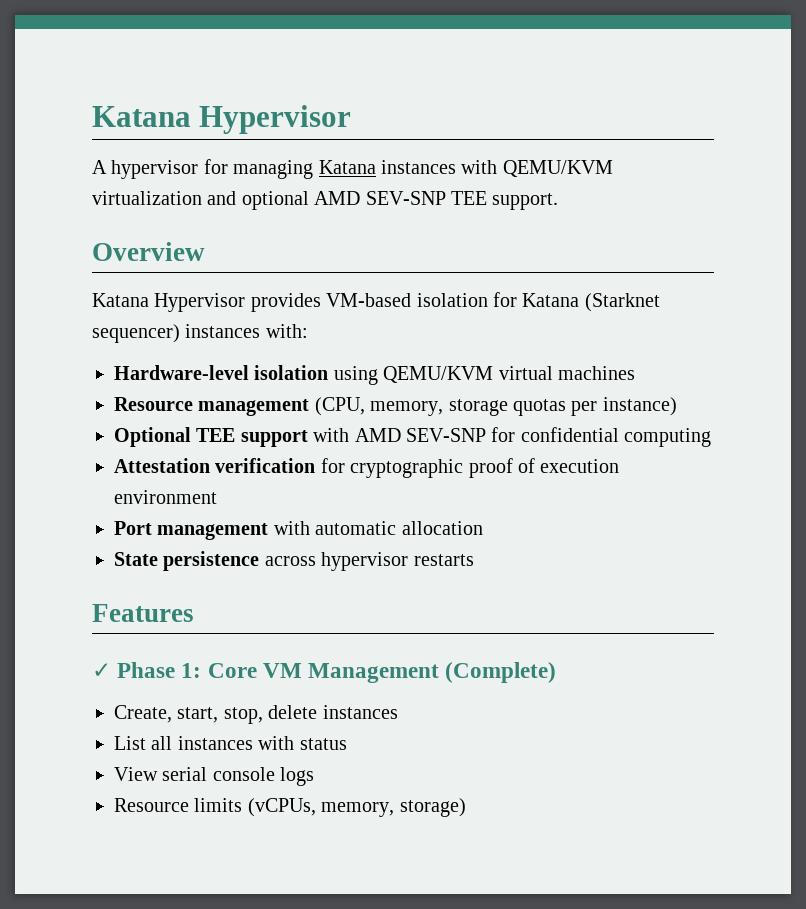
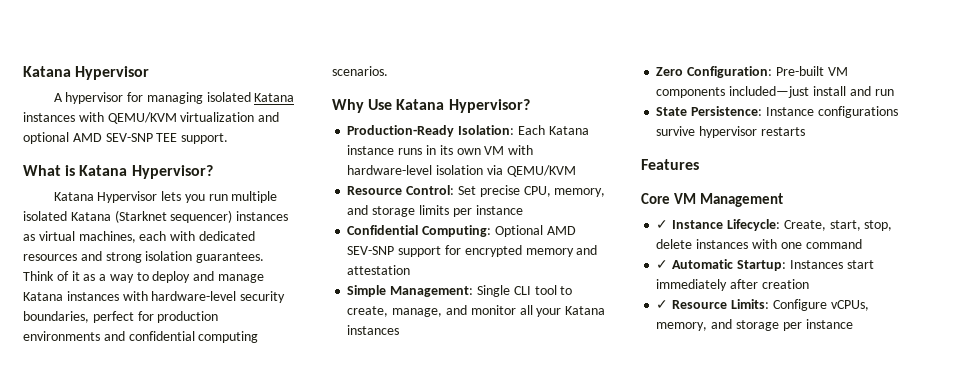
- A hypervisor for managing Katana instances with QEMU/KVM virtualization and optional AMD SEV-SNP TEE support.
+ A hypervisor for managing isolated Katana instances with QEMU/KVM virtualization and optional AMD SEV-SNP TEE support.
- Overview
- Katana Hypervisor provides VM-based isolation for Katana (Starknet sequencer) instances with:
- Hardware-level isolation using QEMU/KVM virtual machines
- Resource management (CPU, memory, storage quotas per instance)
- Optional TEE support with AMD SEV-SNP for confidential computing
- Attestation verification for cryptographic proof of execution environment
- Port management with automatic allocation
- State persistence across hypervisor restarts
+ What is Katana Hypervisor?
+ Katana Hypervisor lets you run multiple isolated Katana (Starknet sequencer) instances as virtual machines, each with dedicated resources and strong isolation guarantees. Think of it as a way to deploy and manage Katana instances with hardware-level security boundaries, perfect for production environments and confidential computing scenarios.
+ Why Use Katana Hypervisor?
+ Production-Ready Isolation: Each Katana instance runs in its own VM with hardware-level isolation via QEMU/KVM
+ Resource Control: Set precise CPU, memory, and storage limits per instance
+ Confidential Computing: Optional AMD SEV-SNP support for encrypted memory and attestation
+ Simple Management: Single CLI tool to create, manage, and monitor all your Katana instances
+ Zero Configuration: Pre-built VM components included—just install and run
+ State Persistence: Instance configurations survive hypervisor restarts
- ✓ Phase 1: Core VM Management (Complete)
- Create, start, stop, delete instances
- List all instances with status
- View serial console logs
- Resource limits (vCPUs, memory, storage)
+ Core VM Management
+ ✓ Instance Lifecycle: Create, start, stop, delete instances with one command
+ ✓ Automatic Startup: Instances start immediately after creation
+ ✓ Resource Limits: Configure vCPUs, memory, and storage per instance

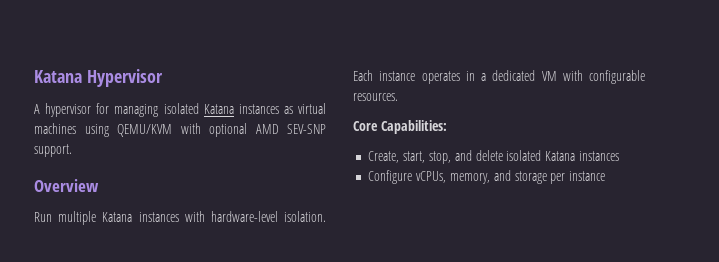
- A hypervisor for managing isolated Katana instances with QEMU/KVM virtualization and optional AMD SEV-SNP TEE support.
+ A hypervisor for managing isolated Katana instances as virtual machines using QEMU/KVM with optional AMD SEV-SNP support.
- What is Katana Hypervisor?
- Katana Hypervisor lets you run multiple isolated Katana (Starknet sequencer) instances as virtual machines, each with dedicated resources and strong isolation guarantees. Think of it as a way to deploy and manage Katana instances with hardware-level security boundaries, perfect for production environments and confidential computing scenarios.
- Why Use Katana Hypervisor?
- Production-Ready Isolation: Each Katana instance runs in its own VM with hardware-level isolation via QEMU/KVM
- Resource Control: Set precise CPU, memory, and storage limits per instance
- Confidential Computing: Optional AMD SEV-SNP support for encrypted memory and attestation
- Simple Management: Single CLI tool to create, manage, and monitor all your Katana instances
- Zero Configuration: Pre-built VM components included—just install and run
- State Persistence: Instance configurations survive hypervisor restarts
- Features
- Core VM Management
- ✓ Instance Lifecycle: Create, start, stop, delete instances with one command
- ✓ Automatic Startup: Instances start immediately after creation
- ✓ Resource Limits: Configure vCPUs, memory, and storage per instance
+ Overview
+ Run multiple Katana instances with hardware-level isolation. Each instance operates in a dedicated VM with configurable resources.
+ Core Capabilities:
+ Create, start, stop, and delete isolated Katana instances
+ Configure vCPUs, memory, and storage per instance

